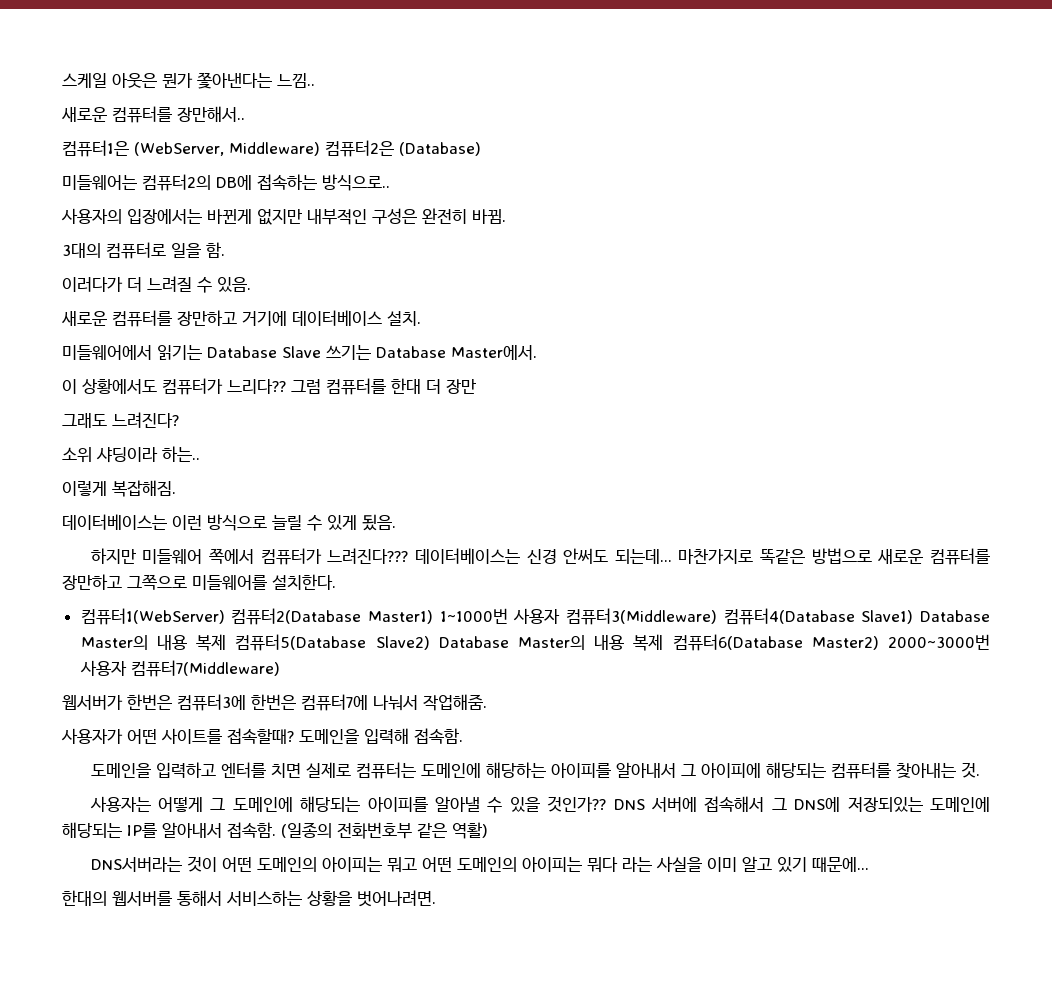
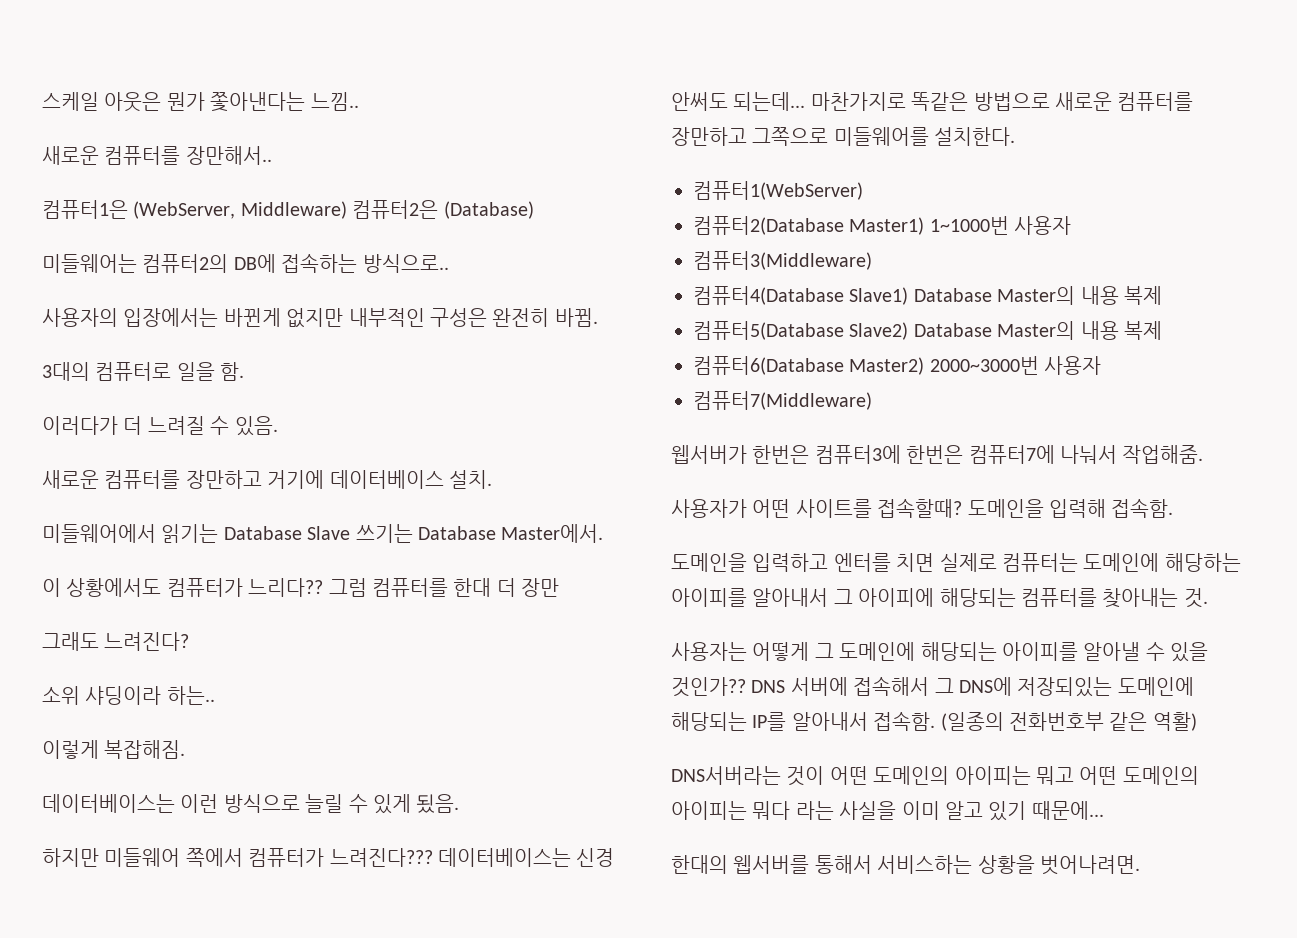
- 컴퓨터1(WebServer) 컴퓨터2(Database Master1) 1~1000번 사용자 컴퓨터3(Middleware) 컴퓨터4(Database Slave1) Database Master의 내용 복제 컴퓨터5(Database Slave2) Database Master의 내용 복제 컴퓨터6(Database Master2) 2000~3000번 사용자 컴퓨터7(Middleware)
+ 컴퓨터1(WebServer)
+ 컴퓨터2(Database Master1) 1~1000번 사용자
+ 컴퓨터3(Middleware)
+ 컴퓨터4(Database Slave1) Database Master의 내용 복제
+ 컴퓨터5(Database Slave2) Database Master의 내용 복제
+ 컴퓨터6(Database Master2) 2000~3000번 사용자
+ 컴퓨터7(Middleware)

